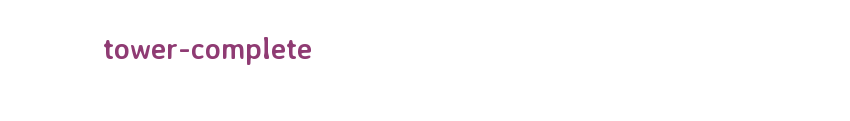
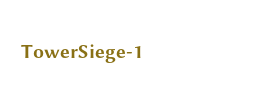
- tower-complete
+ TowerSiege-1

